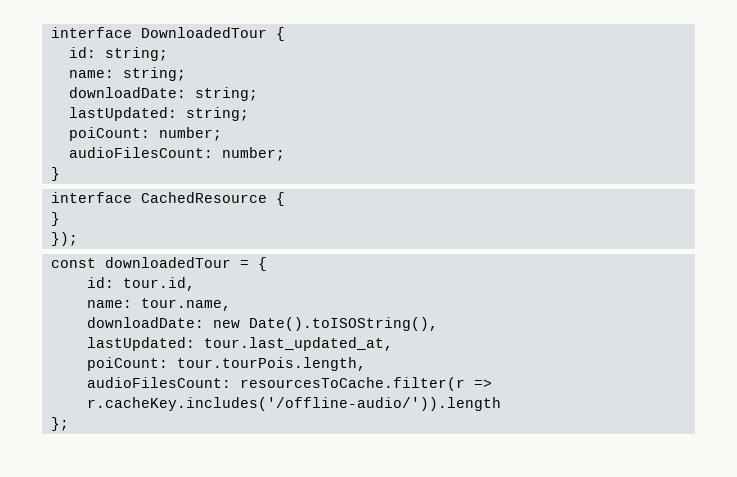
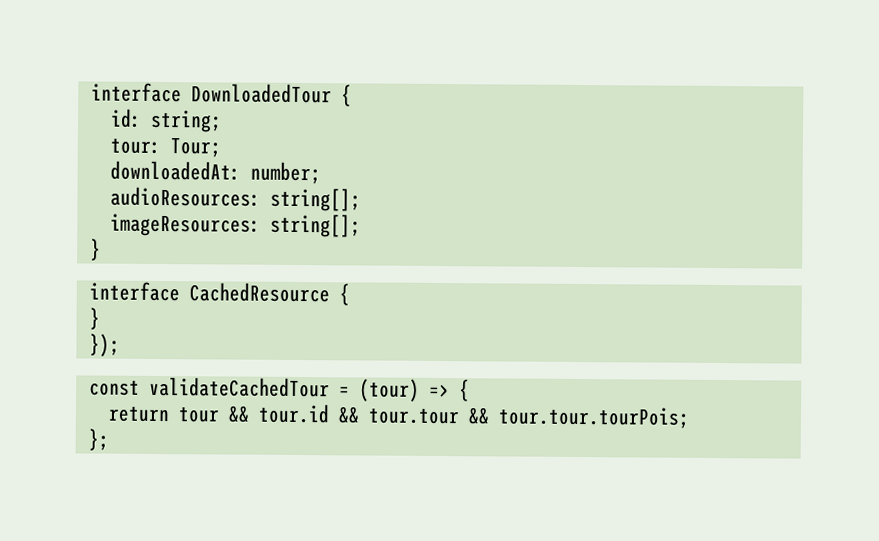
- name: string;
- downloadDate: string;
- lastUpdated: string;
- poiCount: number;
- audioFilesCount: number;
+ tour: Tour;
+ downloadedAt: number;
+ audioResources: string[];
+ imageResources: string[];
- const downloadedTour = {
- id: tour.id,
- name: tour.name,
- downloadDate: new Date().toISOString(),
- lastUpdated: tour.last_updated_at,
- poiCount: tour.tourPois.length,
- audioFilesCount: resourcesToCache.filter(r => r.cacheKey.includes('/offline-audio/')).length
+ const validateCachedTour = (tour) => {
+ return tour && tour.id && tour.tour && tour.tour.tourPois;

